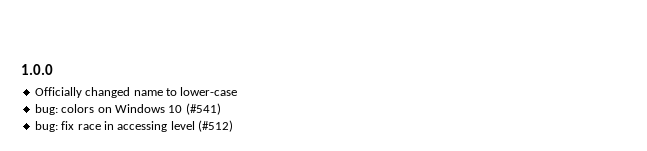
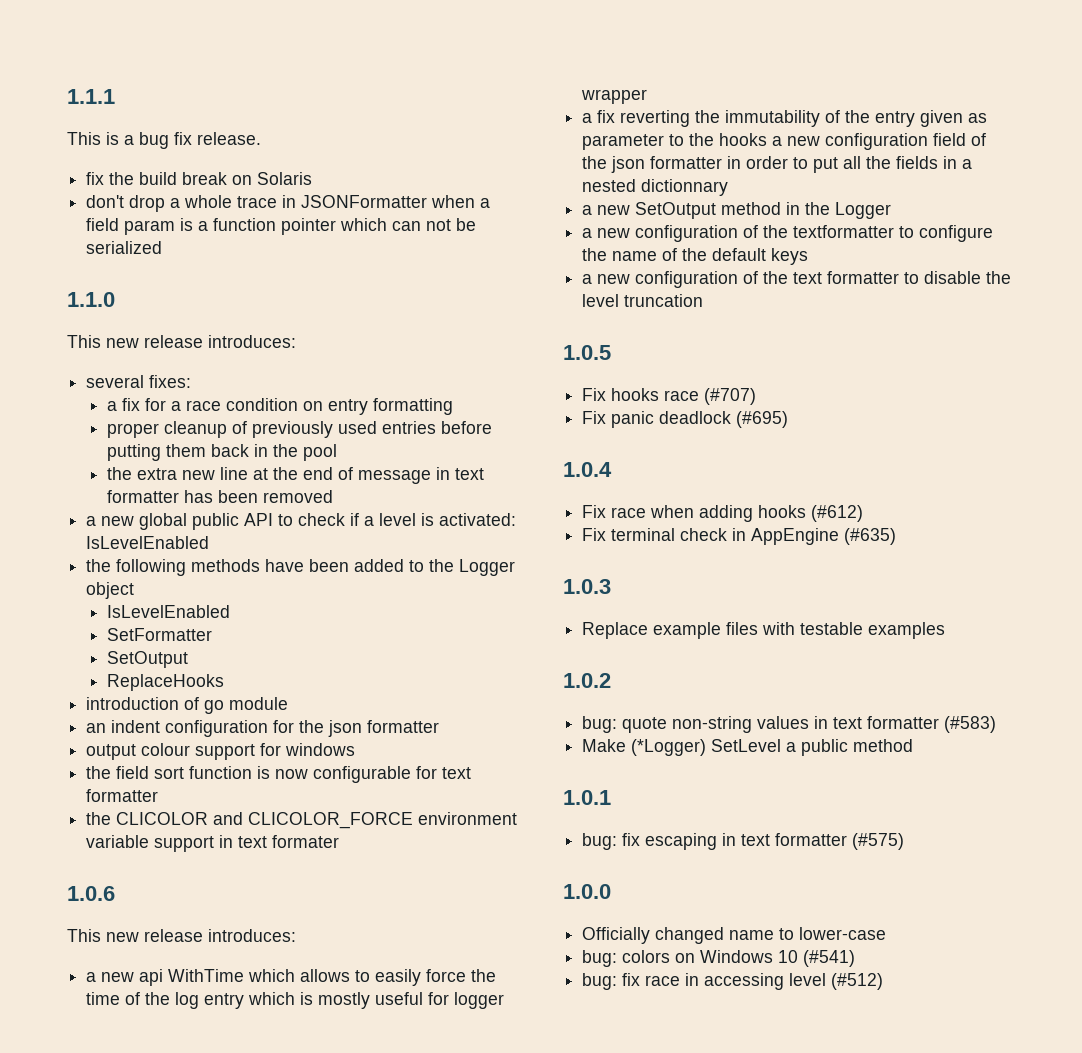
+ 1.1.1
+ This is a bug fix release.
+ fix the build break on Solaris
+ don't drop a whole trace in JSONFormatter when a field param is a function pointer which can not be serialized
+ 1.1.0
+ This new release introduces:
+ several fixes:
+ a fix for a race condition on entry formatting
+ proper cleanup of previously used entries before putting them back in the pool
+ the extra new line at the end of message in text formatter has been removed
+ a new global public API to check if a level is activated: IsLevelEnabled
+ the following methods have been added to the Logger object
+ IsLevelEnabled
+ SetFormatter
+ SetOutput
+ ReplaceHooks
+ introduction of go module
+ an indent configuration for the json formatter
+ output colour support for windows
+ the field sort function is now configurable for text formatter
+ the CLICOLOR and CLICOLOR_FORCE environment variable support in text formater
+ 1.0.6
+ This new release introduces:
+ a new api WithTime which allows to easily force the time of the log entry which is mostly useful for logger wrapper
+ a fix reverting the immutability of the entry given as parameter to the hooks a new configuration field of the json formatter in order to put all the fields in a nested dictionnary
+ a new SetOutput method in the Logger
+ a new configuration of the textformatter to configure the name of the default keys
+ a new configuration of the text formatter to disable the level truncation
+ 1.0.5
+ Fix hooks race (#707)
+ Fix panic deadlock (#695)
+ 1.0.4
+ Fix race when adding hooks (#612)
+ Fix terminal check in AppEngine (#635)
+ 1.0.3
+ Replace example files with testable examples
+ 1.0.2
+ bug: quote non-string values in text formatter (#583)
+ Make (*Logger) SetLevel a public method
+ 1.0.1
+ bug: fix escaping in text formatter (#575)

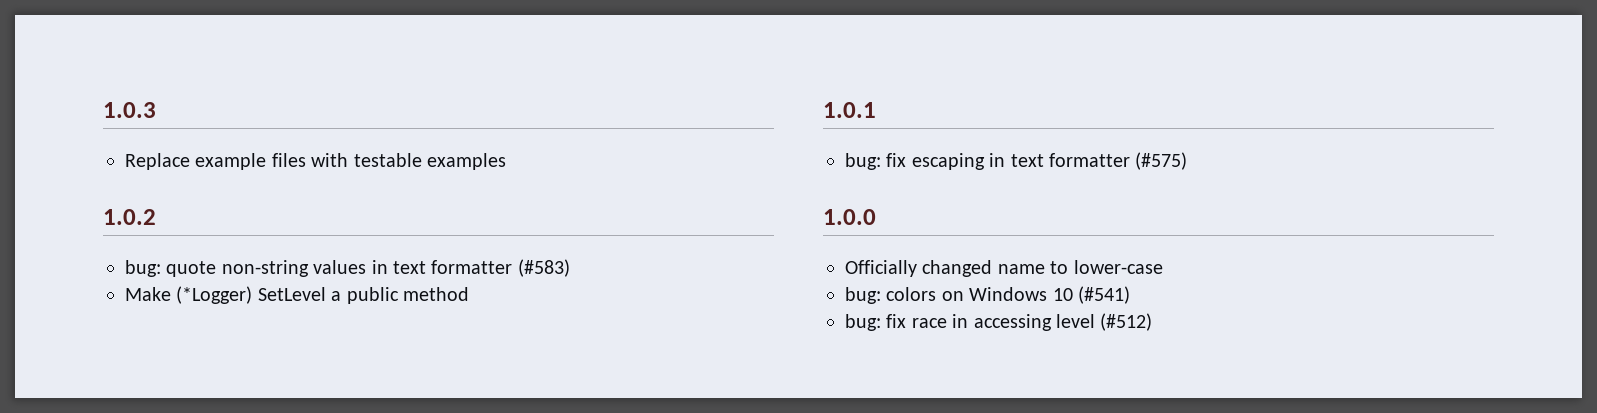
- 1.1.1
- This is a bug fix release.
- fix the build break on Solaris
- don't drop a whole trace in JSONFormatter when a field param is a function pointer which can not be serialized
- 1.1.0
- This new release introduces:
- several fixes:
- a fix for a race condition on entry formatting
- proper cleanup of previously used entries before putting them back in the pool
- the extra new line at the end of message in text formatter has been removed
- a new global public API to check if a level is activated: IsLevelEnabled
- the following methods have been added to the Logger object
- IsLevelEnabled
- SetFormatter
- SetOutput
- ReplaceHooks
- introduction of go module
- an indent configuration for the json formatter
- output colour support for windows
- the field sort function is now configurable for text formatter
- the CLICOLOR and CLICOLOR_FORCE environment variable support in text formater
- 1.0.6
- This new release introduces:
- a new api WithTime which allows to easily force the time of the log entry which is mostly useful for logger wrapper
- a fix reverting the immutability of the entry given as parameter to the hooks a new configuration field of the json formatter in order to put all the fields in a nested dictionnary
- a new SetOutput method in the Logger
- a new configuration of the textformatter to configure the name of the default keys
- a new configuration of the text formatter to disable the level truncation
- 1.0.5
- Fix hooks race (#707)
- Fix panic deadlock (#695)
- 1.0.4
- Fix race when adding hooks (#612)
- Fix terminal check in AppEngine (#635)

